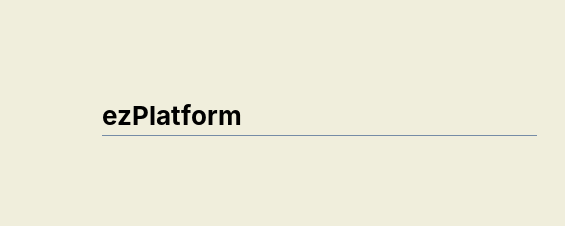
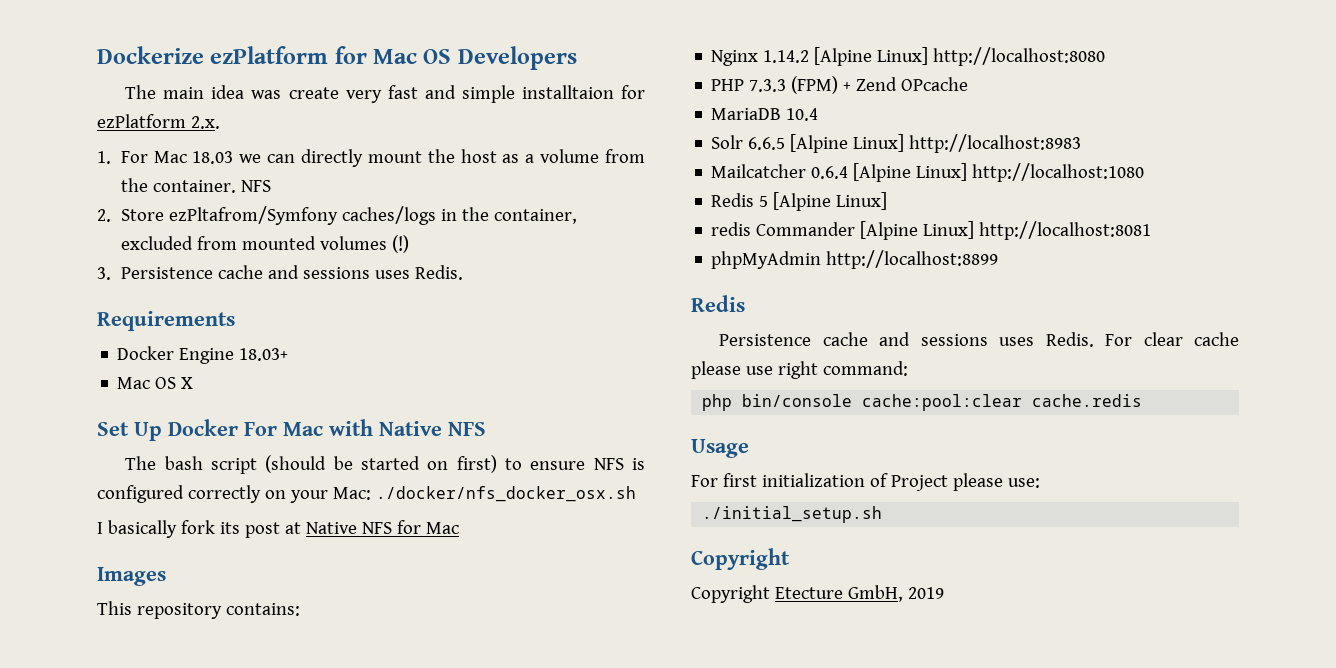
- ezPlatform
+ Dockerize ezPlatform for Mac OS Developers
+ The main idea was create very fast and simple installtaion for ezPlatform 2.x.
+ 1. For Mac 18.03 we can directly mount the host as a volume from the container. NFS
+ 2. Store ezPltafrom/Symfony caches/logs in the container, excluded from mounted volumes (!)
+ 3. Persistence cache and sessions uses Redis.
+ Requirements
+ Docker Engine 18.03+
+ Mac OS X
+ Set Up Docker For Mac with Native NFS
+ The bash script (should be started on first) to ensure NFS is configured correctly on your Mac: ./docker/nfs_docker_osx.sh
+ I basically fork its post at Native NFS for Mac
+ Images
+ This repository contains:
+ Nginx 1.14.2 [Alpine Linux] http://localhost:8080
+ PHP 7.3.3 (FPM) + Zend OPcache
+ MariaDB 10.4
+ Solr 6.6.5 [Alpine Linux] http://localhost:8983
+ Mailcatcher 0.6.4 [Alpine Linux] http://localhost:1080
+ Redis 5 [Alpine Linux]
+ redis Commander [Alpine Linux] http://localhost:8081
+ phpMyAdmin http://localhost:8899
+ Redis
+ Persistence cache and sessions uses Redis. For clear cache please use right command:
+ php bin/console cache:pool:clear cache.redis
+ Usage
+ For first initialization of Project please use:
+ ./initial_setup.sh
+ Copyright
+ Copyright Etecture GmbH, 2019

